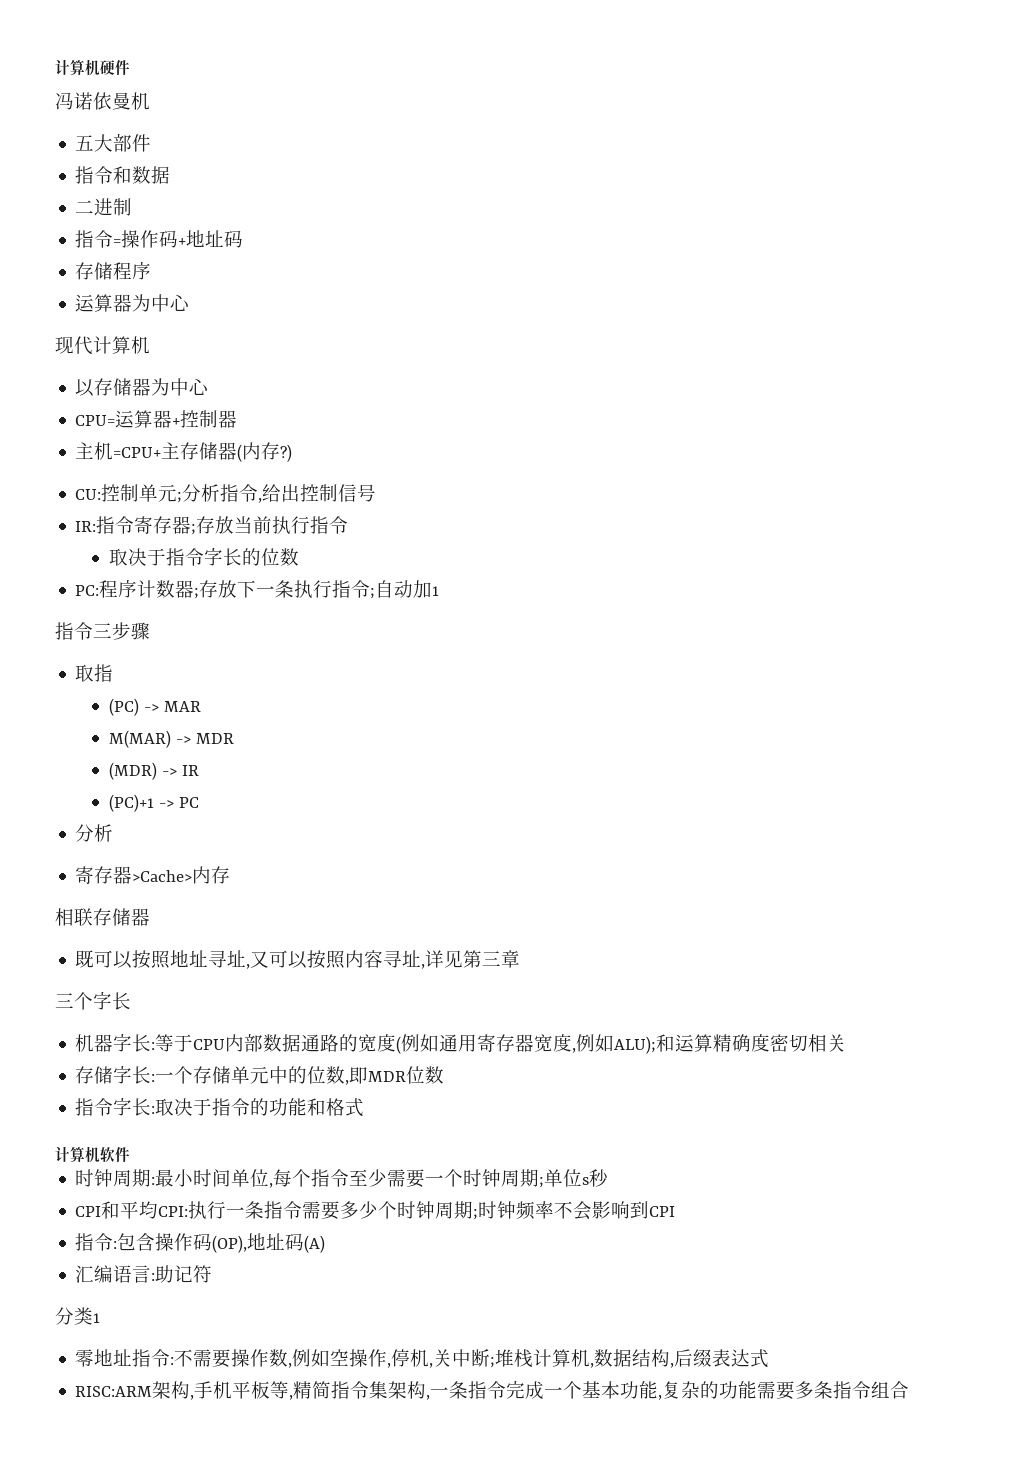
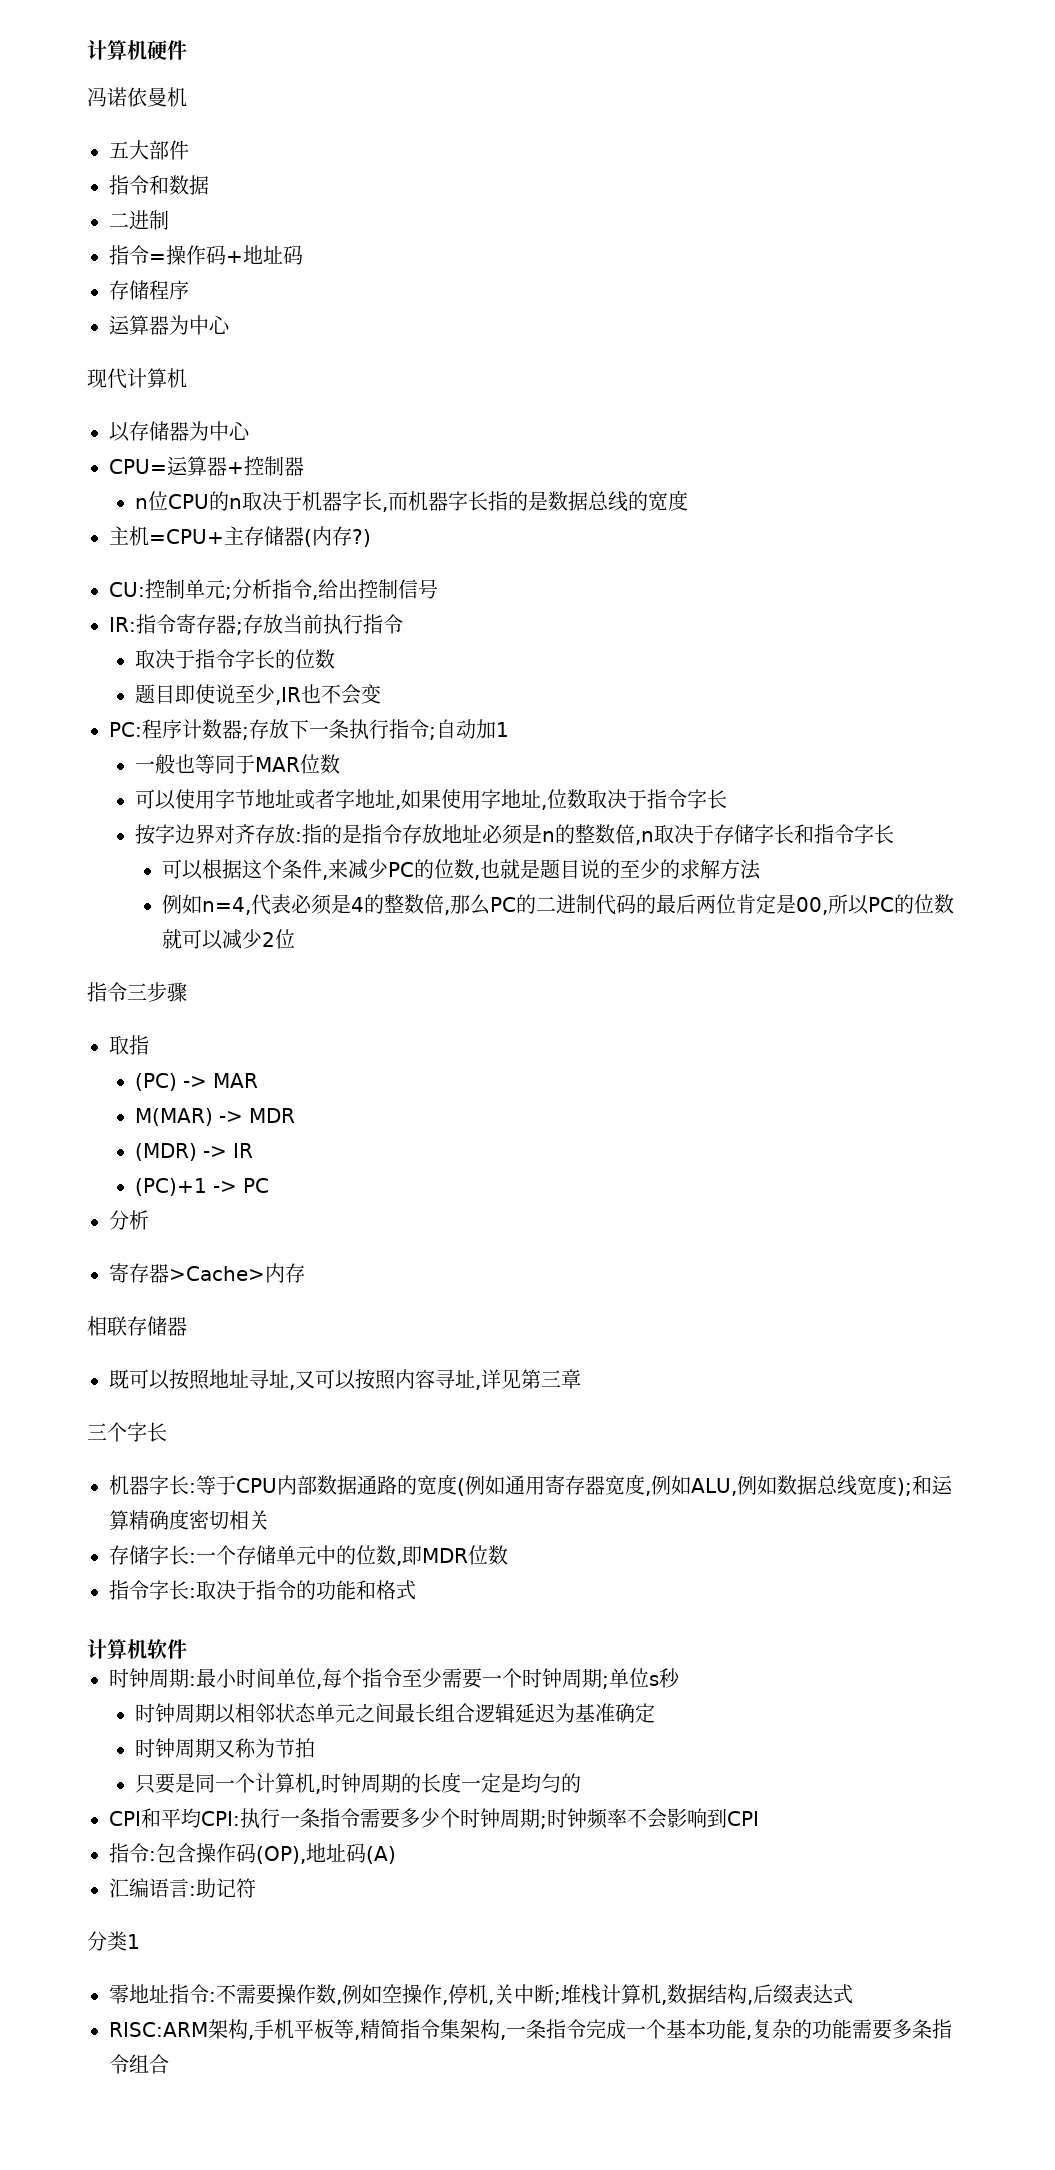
+ n位CPU的n取决于机器字长,而机器字长指的是数据总线的宽度
+ 题目即使说至少,IR也不会变
+ 一般也等同于MAR位数
+ 可以使用字节地址或者字地址,如果使用字地址,位数取决于指令字长
+ 按字边界对齐存放:指的是指令存放地址必须是n的整数倍,n取决于存储字长和指令字长
+ 可以根据这个条件,来减少PC的位数,也就是题目说的至少的求解方法
+ 例如n=4,代表必须是4的整数倍,那么PC的二进制代码的最后两位肯定是00,所以PC的位数就可以减少2位
- 机器字长:等于CPU内部数据通路的宽度(例如通用寄存器宽度,例如ALU);和运算精确度密切相关
+ 机器字长:等于CPU内部数据通路的宽度(例如通用寄存器宽度,例如ALU,例如数据总线宽度);和运算精确度密切相关
+ 时钟周期以相邻状态单元之间最长组合逻辑延迟为基准确定
+ 时钟周期又称为节拍
+ 只要是同一个计算机,时钟周期的长度一定是均匀的

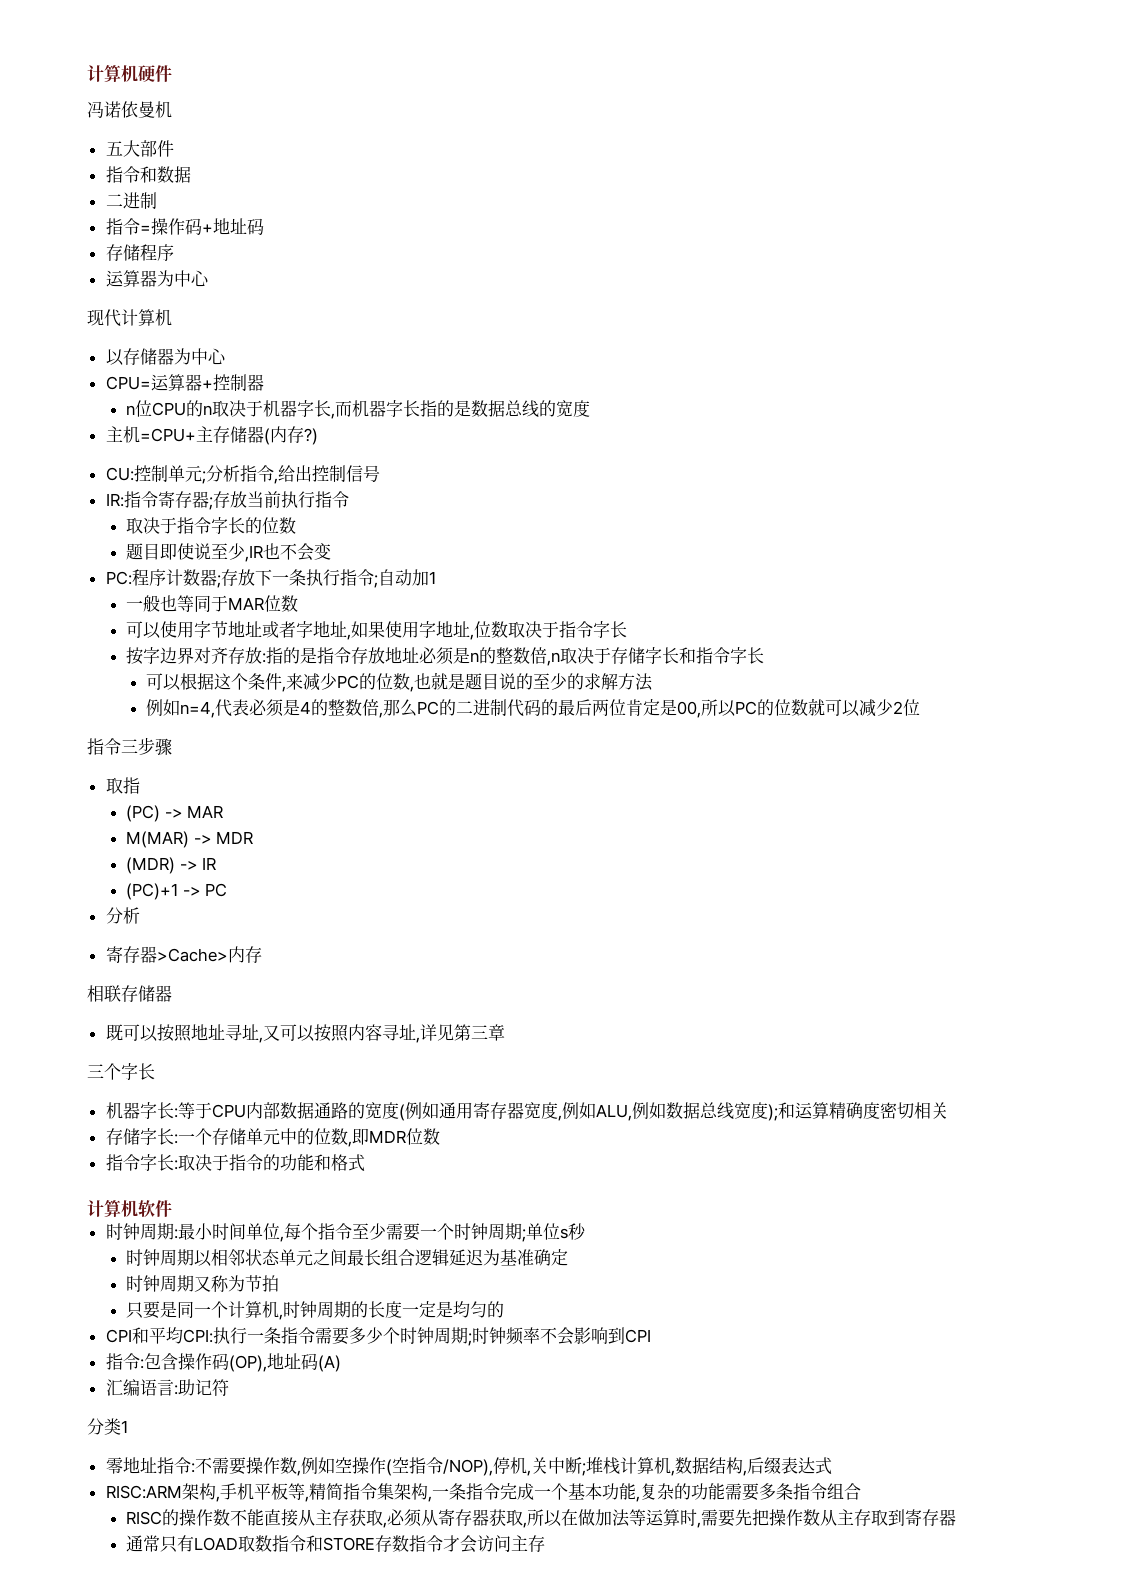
- 零地址指令:不需要操作数,例如空操作,停机,关中断;堆栈计算机,数据结构,后缀表达式
+ 零地址指令:不需要操作数,例如空操作(空指令/NOP),停机,关中断;堆栈计算机,数据结构,后缀表达式
+ RISC的操作数不能直接从主存获取,必须从寄存器获取,所以在做加法等运算时,需要先把操作数从主存取到寄存器
+ 通常只有LOAD取数指令和STORE存数指令才会访问主存

